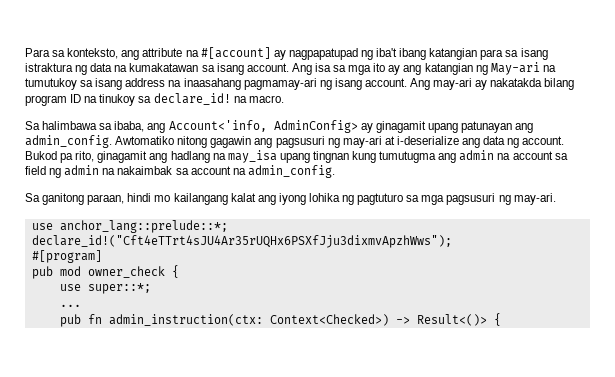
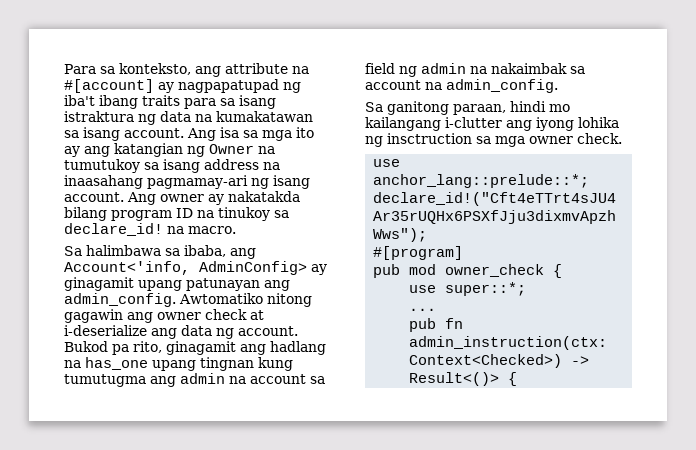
- Para sa konteksto, ang attribute na #[account] ay nagpapatupad ng iba't ibang katangian para sa isang istraktura ng data na kumakatawan sa isang account.
+ Para sa konteksto, ang attribute na #[account] ay nagpapatupad ng iba't ibang traits para sa isang istraktura ng data na kumakatawan sa isang account.
- Ang isa sa mga ito ay ang katangian ng May-ari na tumutukoy sa isang address na inaasahang pagmamay-ari ng isang account.
+ Ang isa sa mga ito ay ang katangian ng Owner na tumutukoy sa isang address na inaasahang pagmamay-ari ng isang account.
- Ang may-ari ay nakatakda bilang program ID na tinukoy sa declare_id! na macro.
+ Ang owner ay nakatakda bilang program ID na tinukoy sa declare_id! na macro.
- Awtomatiko nitong gagawin ang pagsusuri ng may-ari at i-deserialize ang data ng account.
+ Awtomatiko nitong gagawin ang owner check at i-deserialize ang data ng account.
- Bukod pa rito, ginagamit ang hadlang na may_isa upang tingnan kung tumutugma ang admin na account sa field ng admin na nakaimbak sa account na admin_config.
+ Bukod pa rito, ginagamit ang hadlang na has_one upang tingnan kung tumutugma ang admin na account sa field ng admin na nakaimbak sa account na admin_config.
- Sa ganitong paraan, hindi mo kailangang kalat ang iyong lohika ng pagtuturo sa mga pagsusuri ng may-ari.
+ Sa ganitong paraan, hindi mo kailangang i-clutter ang iyong lohika ng insctruction sa mga owner check.

